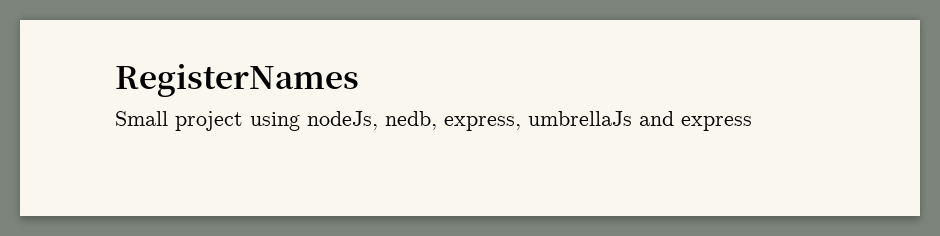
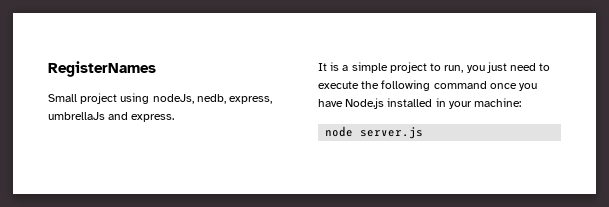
- Small project using nodeJs, nedb, express, umbrellaJs and express
+ Small project using nodeJs, nedb, express, umbrellaJs and express.
+ It is a simple project to run, you just need to execute the following command once you have Node.js installed in your machine:
+ node server.js

